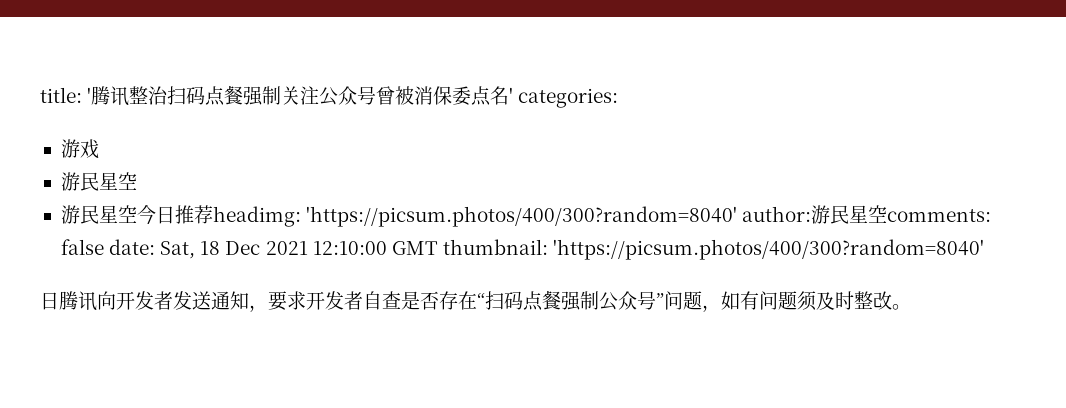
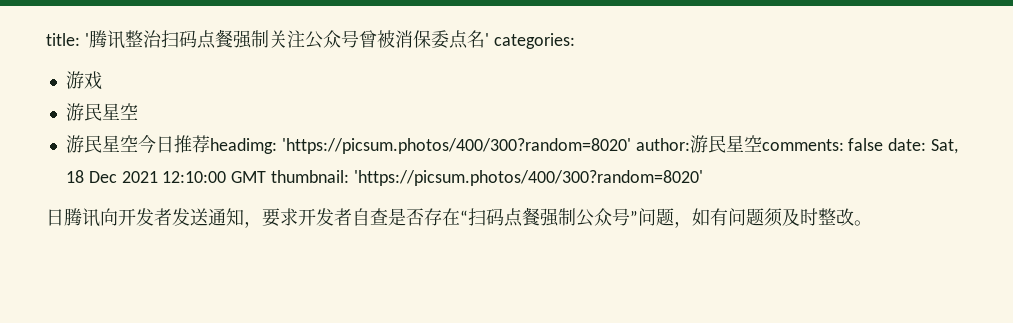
- 游民星空今日推荐headimg: 'https://picsum.photos/400/300?random=8040' author:游民星空comments: false date: Sat, 18 Dec 2021 12:10:00 GMT thumbnail: 'https://picsum.photos/400/300?random=8040'
+ 游民星空今日推荐headimg: 'https://picsum.photos/400/300?random=8020' author:游民星空comments: false date: Sat, 18 Dec 2021 12:10:00 GMT thumbnail: 'https://picsum.photos/400/300?random=8020'

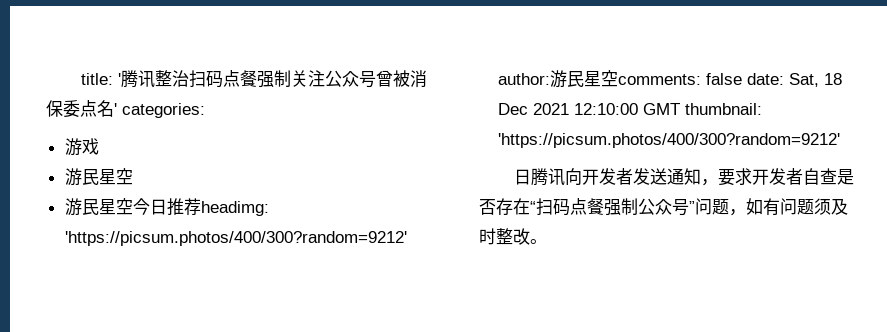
- 游民星空今日推荐headimg: 'https://picsum.photos/400/300?random=8020' author:游民星空comments: false date: Sat, 18 Dec 2021 12:10:00 GMT thumbnail: 'https://picsum.photos/400/300?random=8020'
+ 游民星空今日推荐headimg: 'https://picsum.photos/400/300?random=9212' author:游民星空comments: false date: Sat, 18 Dec 2021 12:10:00 GMT thumbnail: 'https://picsum.photos/400/300?random=9212'

